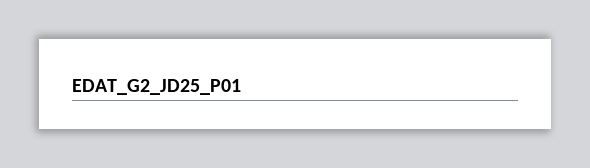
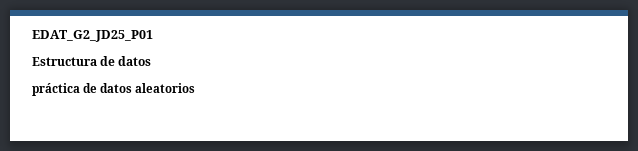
+ Estructura de datos
+ práctica de datos aleatorios

